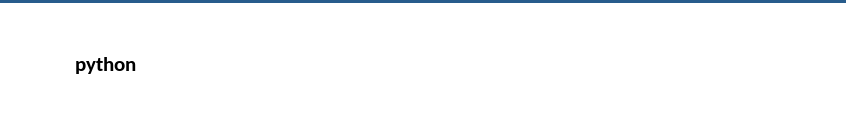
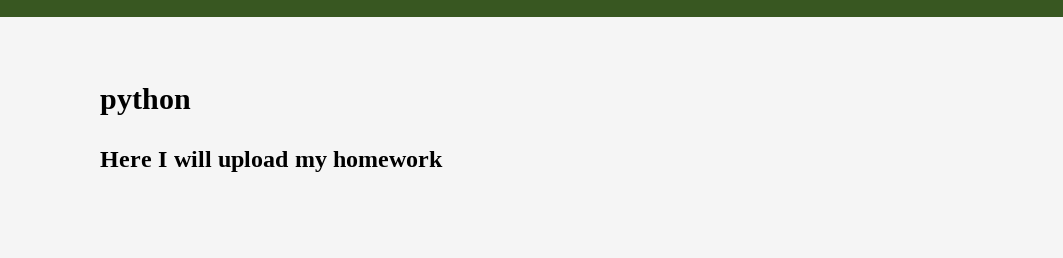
+ Here I will upload my homework

